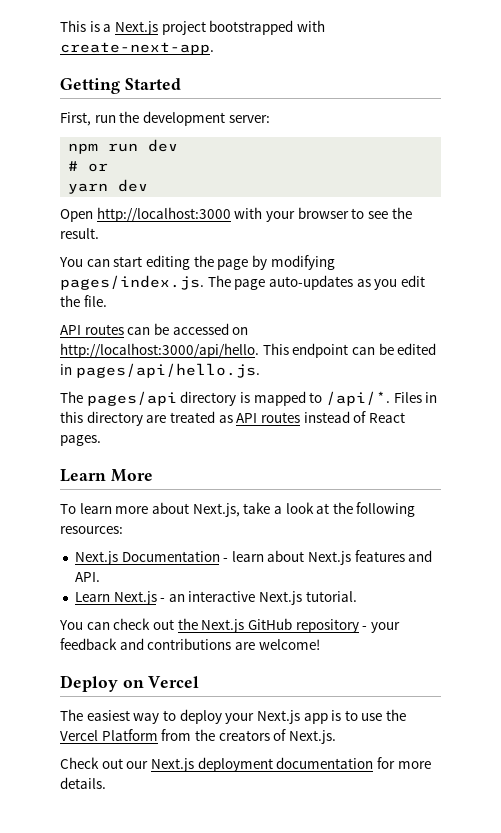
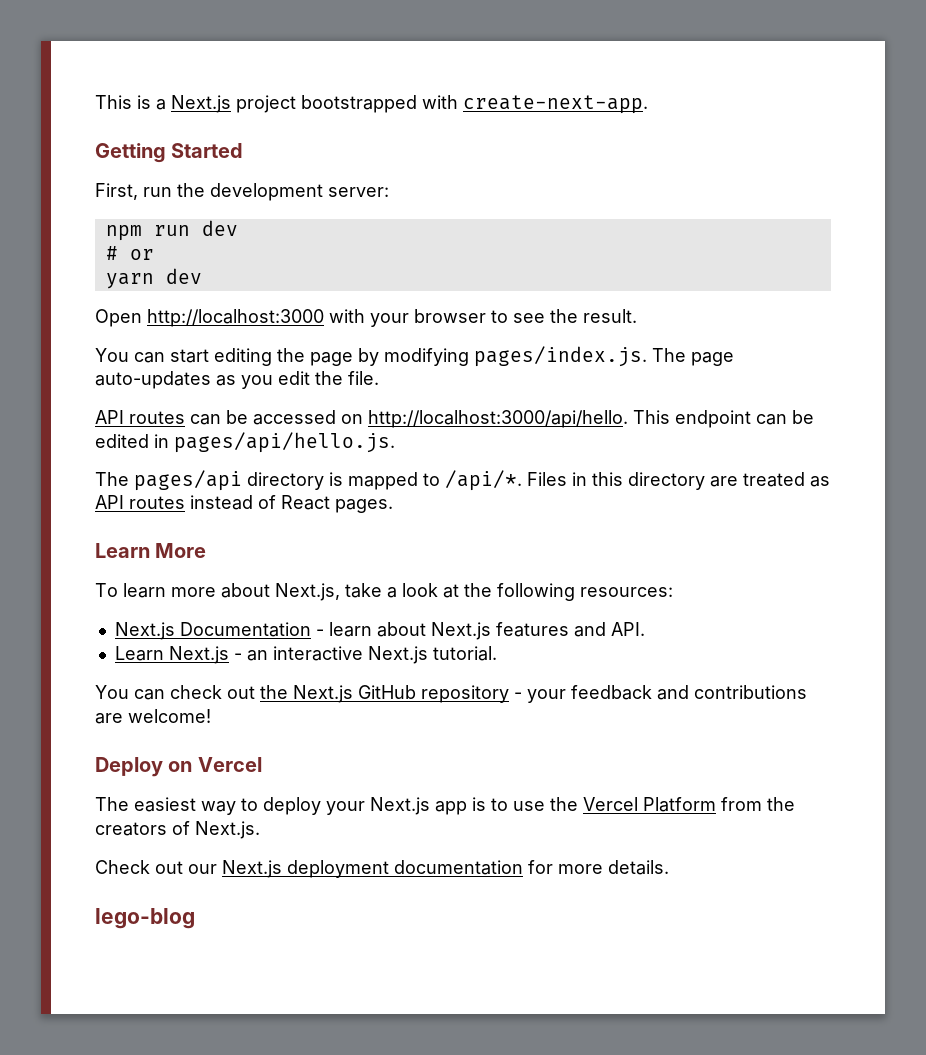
+ lego-blog

